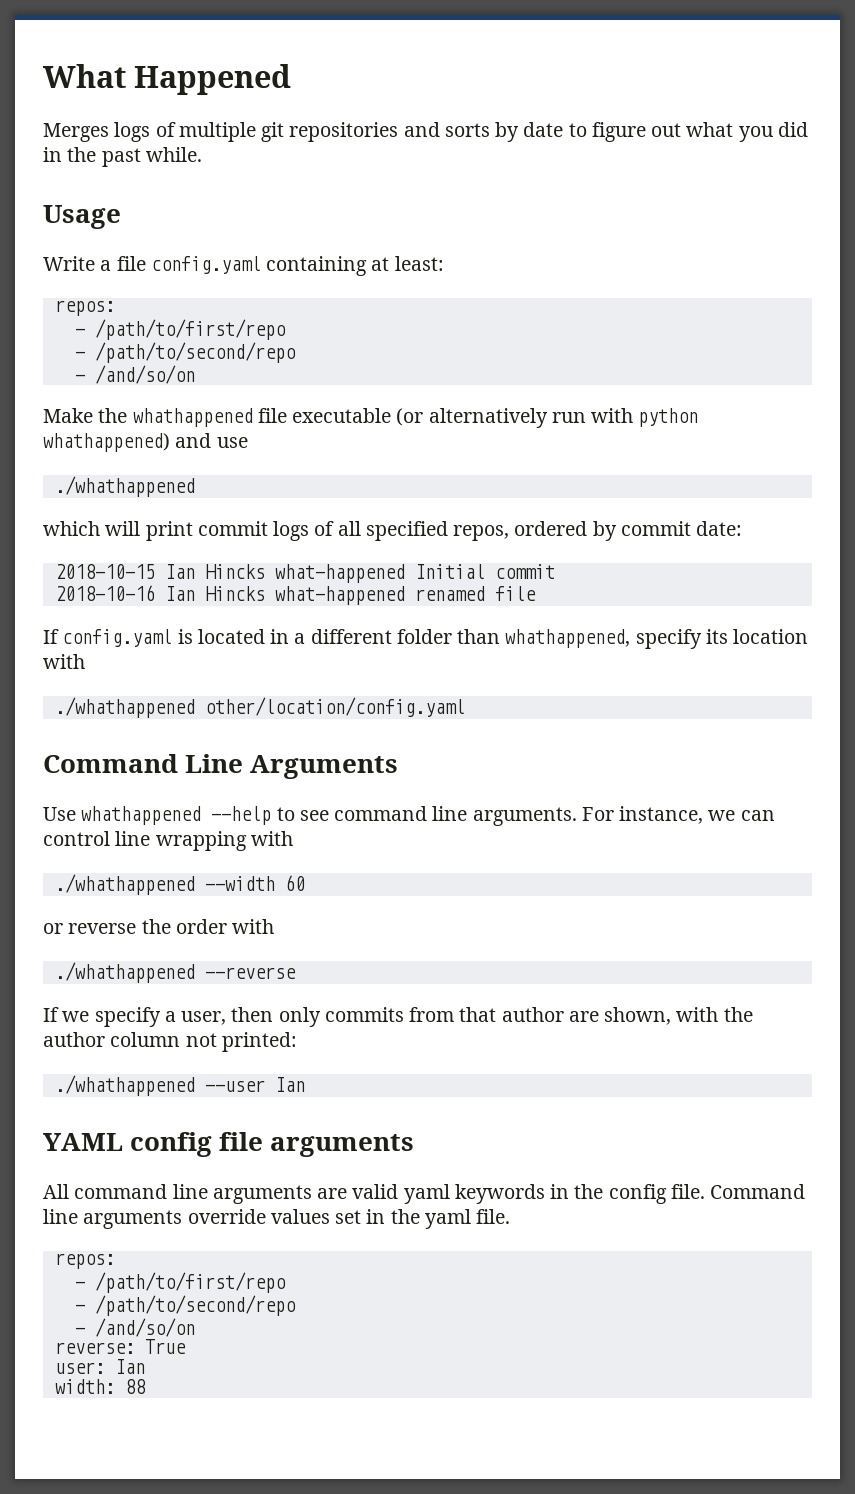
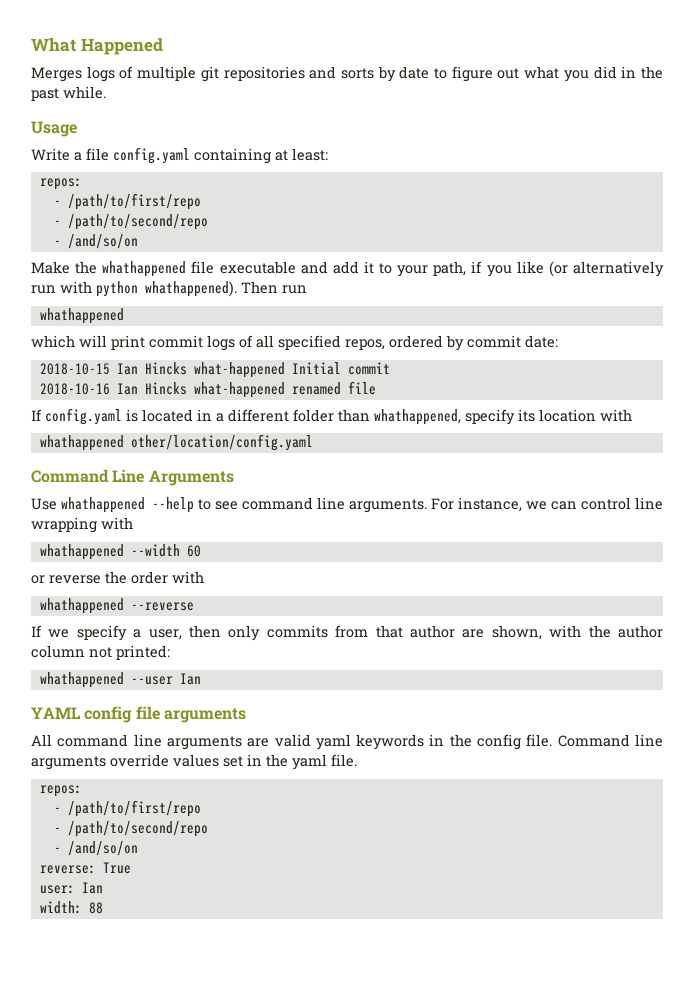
- Make the whathappened file executable (or alternatively run with python whathappened) and use
- ./whathappened
+ Make the whathappened file executable and add it to your path, if you like (or alternatively run with python whathappened). Then run
+ whathappened
- ./whathappened other/location/config.yaml
+ whathappened other/location/config.yaml
- ./whathappened --width 60
+ whathappened --width 60
- ./whathappened --reverse
+ whathappened --reverse
- ./whathappened --user Ian
+ whathappened --user Ian

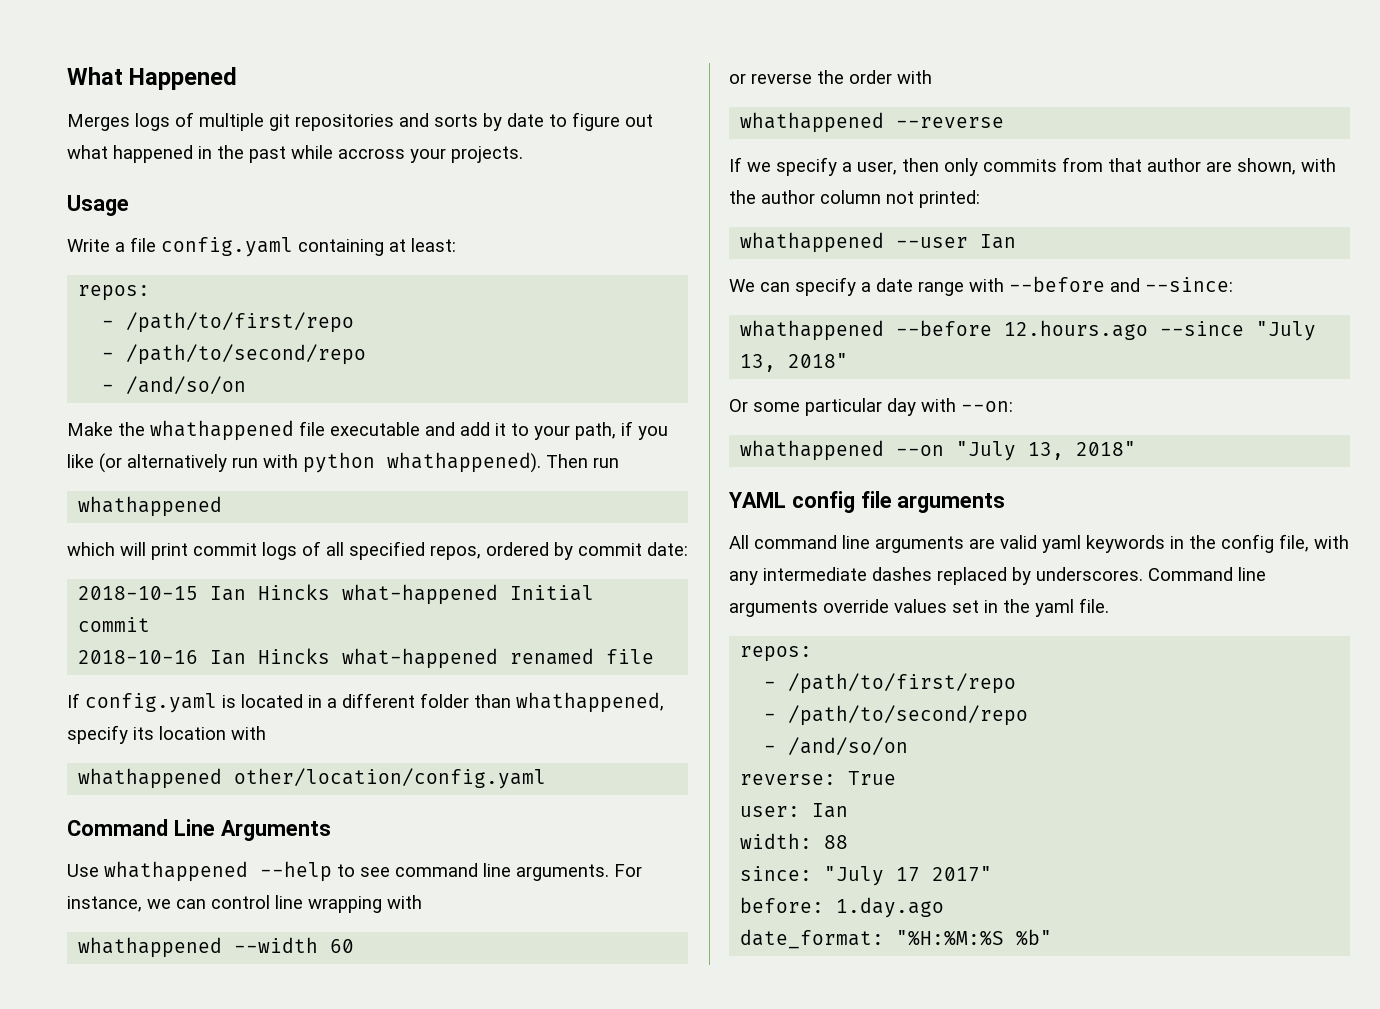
- Merges logs of multiple git repositories and sorts by date to figure out what you did in the past while.
+ Merges logs of multiple git repositories and sorts by date to figure out what happened in the past while accross your projects.
+ We can specify a date range with --before and --since:
+ whathappened --before 12.hours.ago --since "July 13, 2018"
+ Or some particular day with --on:
+ whathappened --on "July 13, 2018"
- All command line arguments are valid yaml keywords in the config file.
+ All command line arguments are valid yaml keywords in the config file, with any intermediate dashes replaced by underscores.
+ since: "July 17 2017"
+ before: 1.day.ago
+ date_format: "%H:%M:%S %b"

